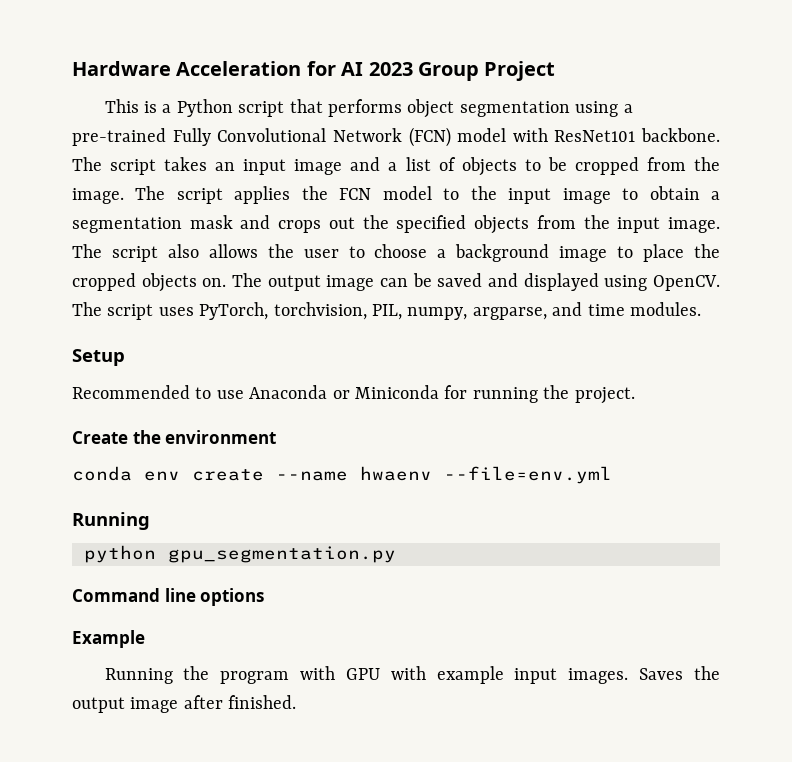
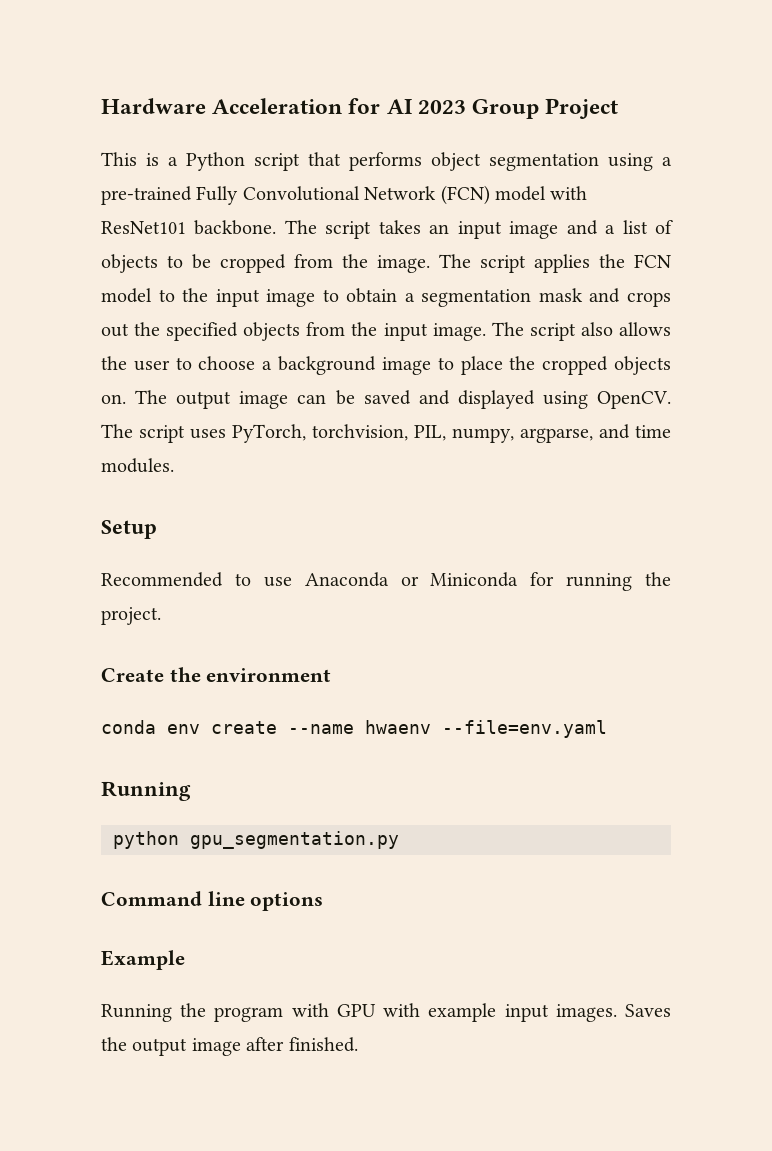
- conda env create --name hwaenv --file=env.yml
+ conda env create --name hwaenv --file=env.yaml

